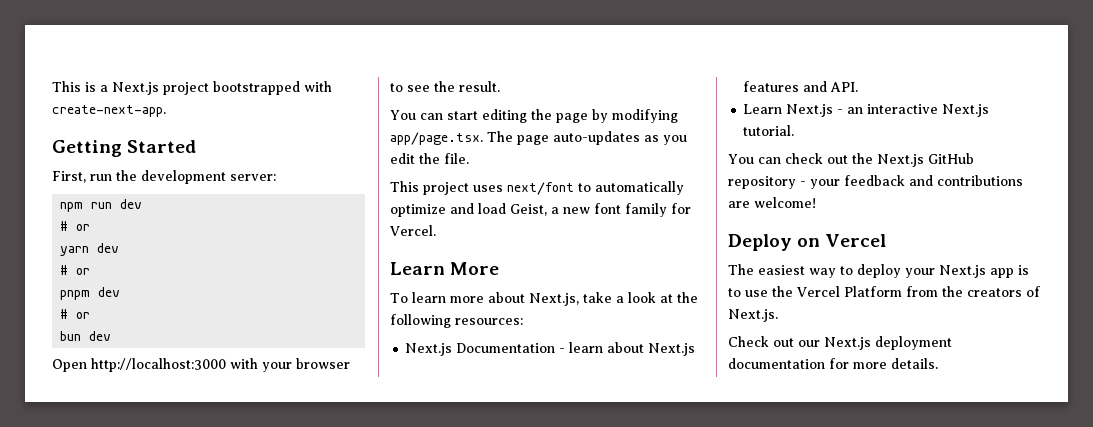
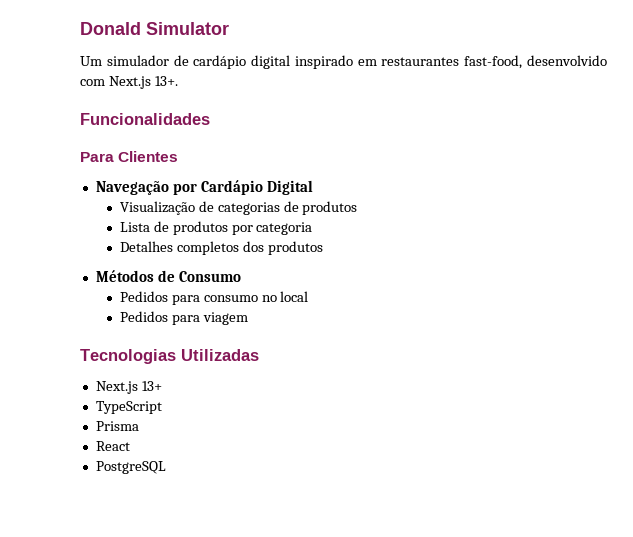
- This is a Next.js project bootstrapped with create-next-app.
- Getting Started
- First, run the development server:
- npm run dev
- # or
- yarn dev
- # or
- pnpm dev
- # or
- bun dev
- Open http://localhost:3000 with your browser to see the result.
- You can start editing the page by modifying app/page.tsx. The page auto-updates as you edit the file.
- This project uses next/font to automatically optimize and load Geist, a new font family for Vercel.
- Learn More
- To learn more about Next.js, take a look at the following resources:
- Next.js Documentation - learn about Next.js features and API.
- Learn Next.js - an interactive Next.js tutorial.
- You can check out the Next.js GitHub repository - your feedback and contributions are welcome!
- Deploy on Vercel
- The easiest way to deploy your Next.js app is to use the Vercel Platform from the creators of Next.js.
- Check out our Next.js deployment documentation for more details.
+ Donald Simulator
+ Um simulador de cardápio digital inspirado em restaurantes fast-food, desenvolvido com Next.js 13+.
+ Funcionalidades
+ Para Clientes
+ Navegação por Cardápio Digital
+ Visualização de categorias de produtos
+ Lista de produtos por categoria
+ Detalhes completos dos produtos
+ Métodos de Consumo
+ Pedidos para consumo no local
+ Pedidos para viagem
+ Tecnologias Utilizadas
+ Next.js 13+
+ TypeScript
+ Prisma
+ React
+ PostgreSQL

